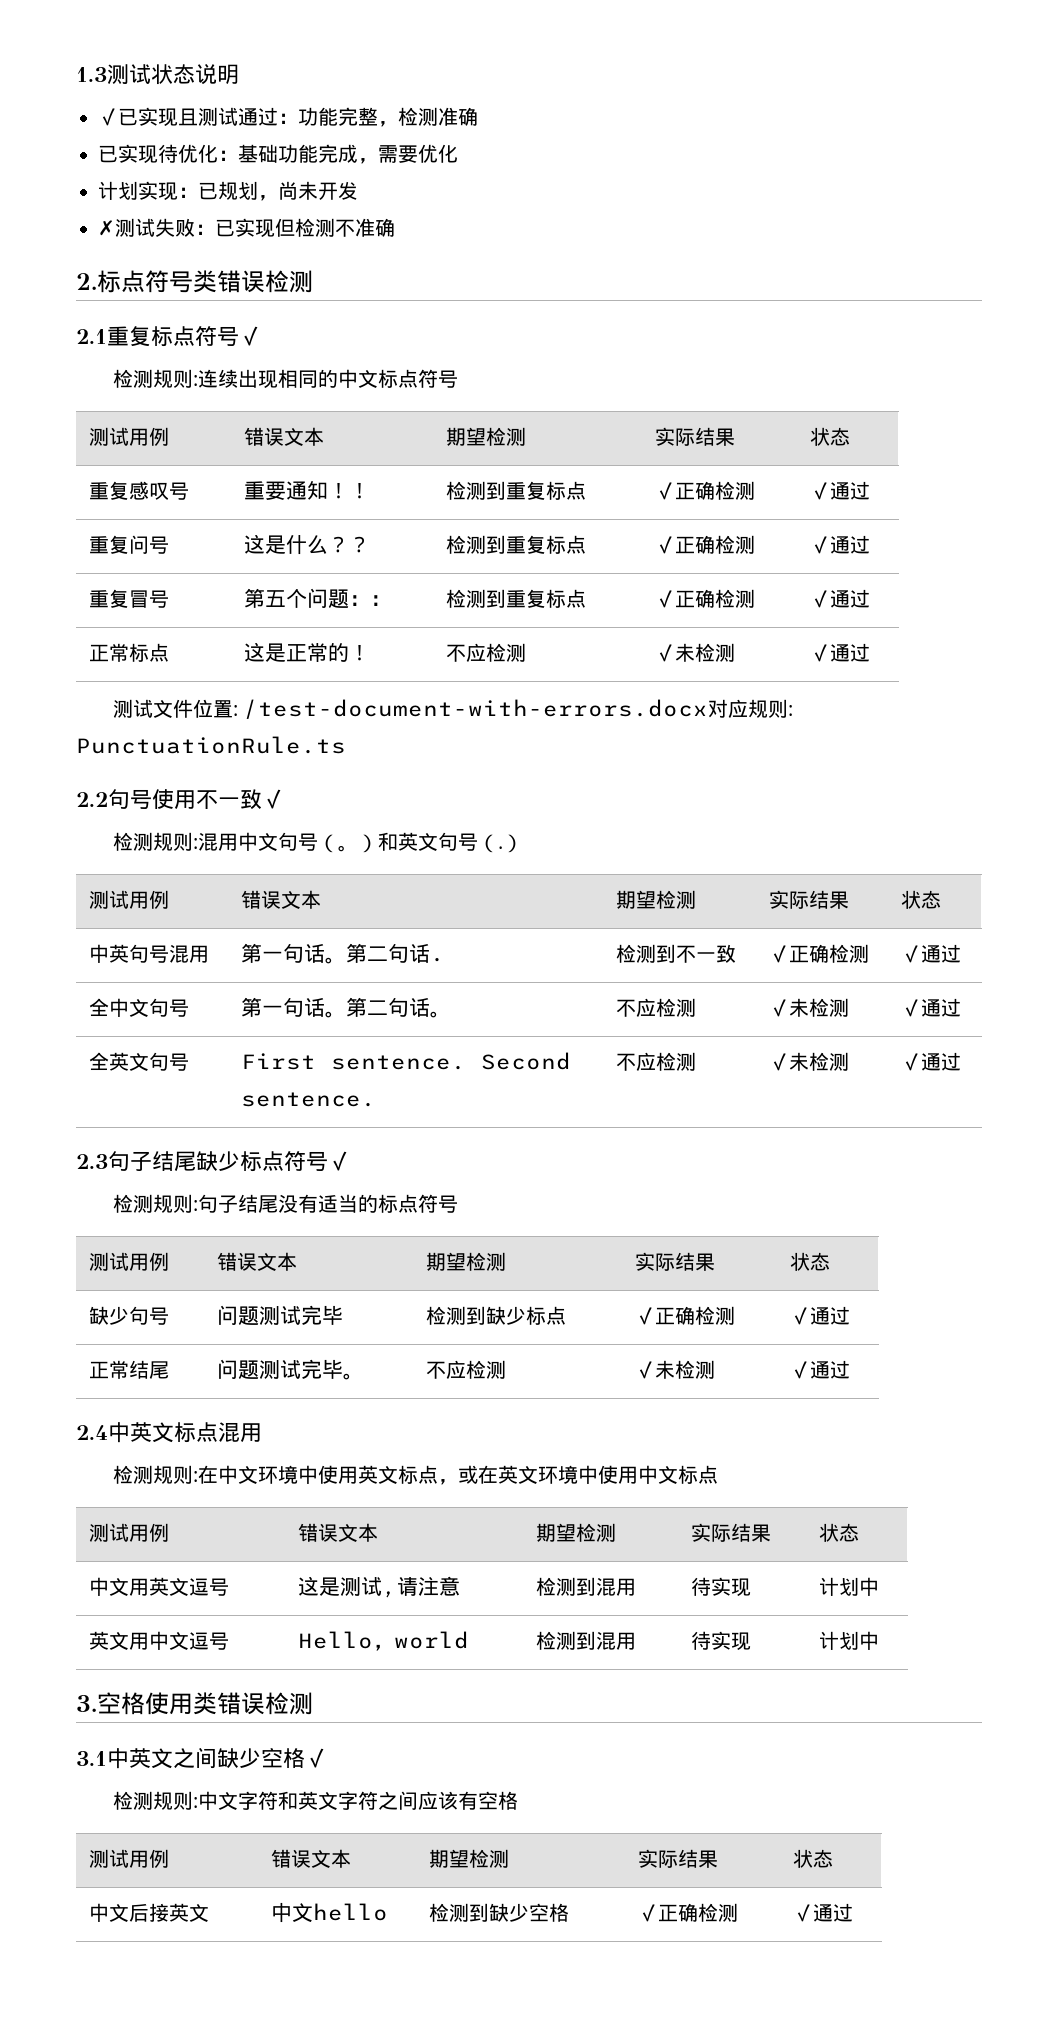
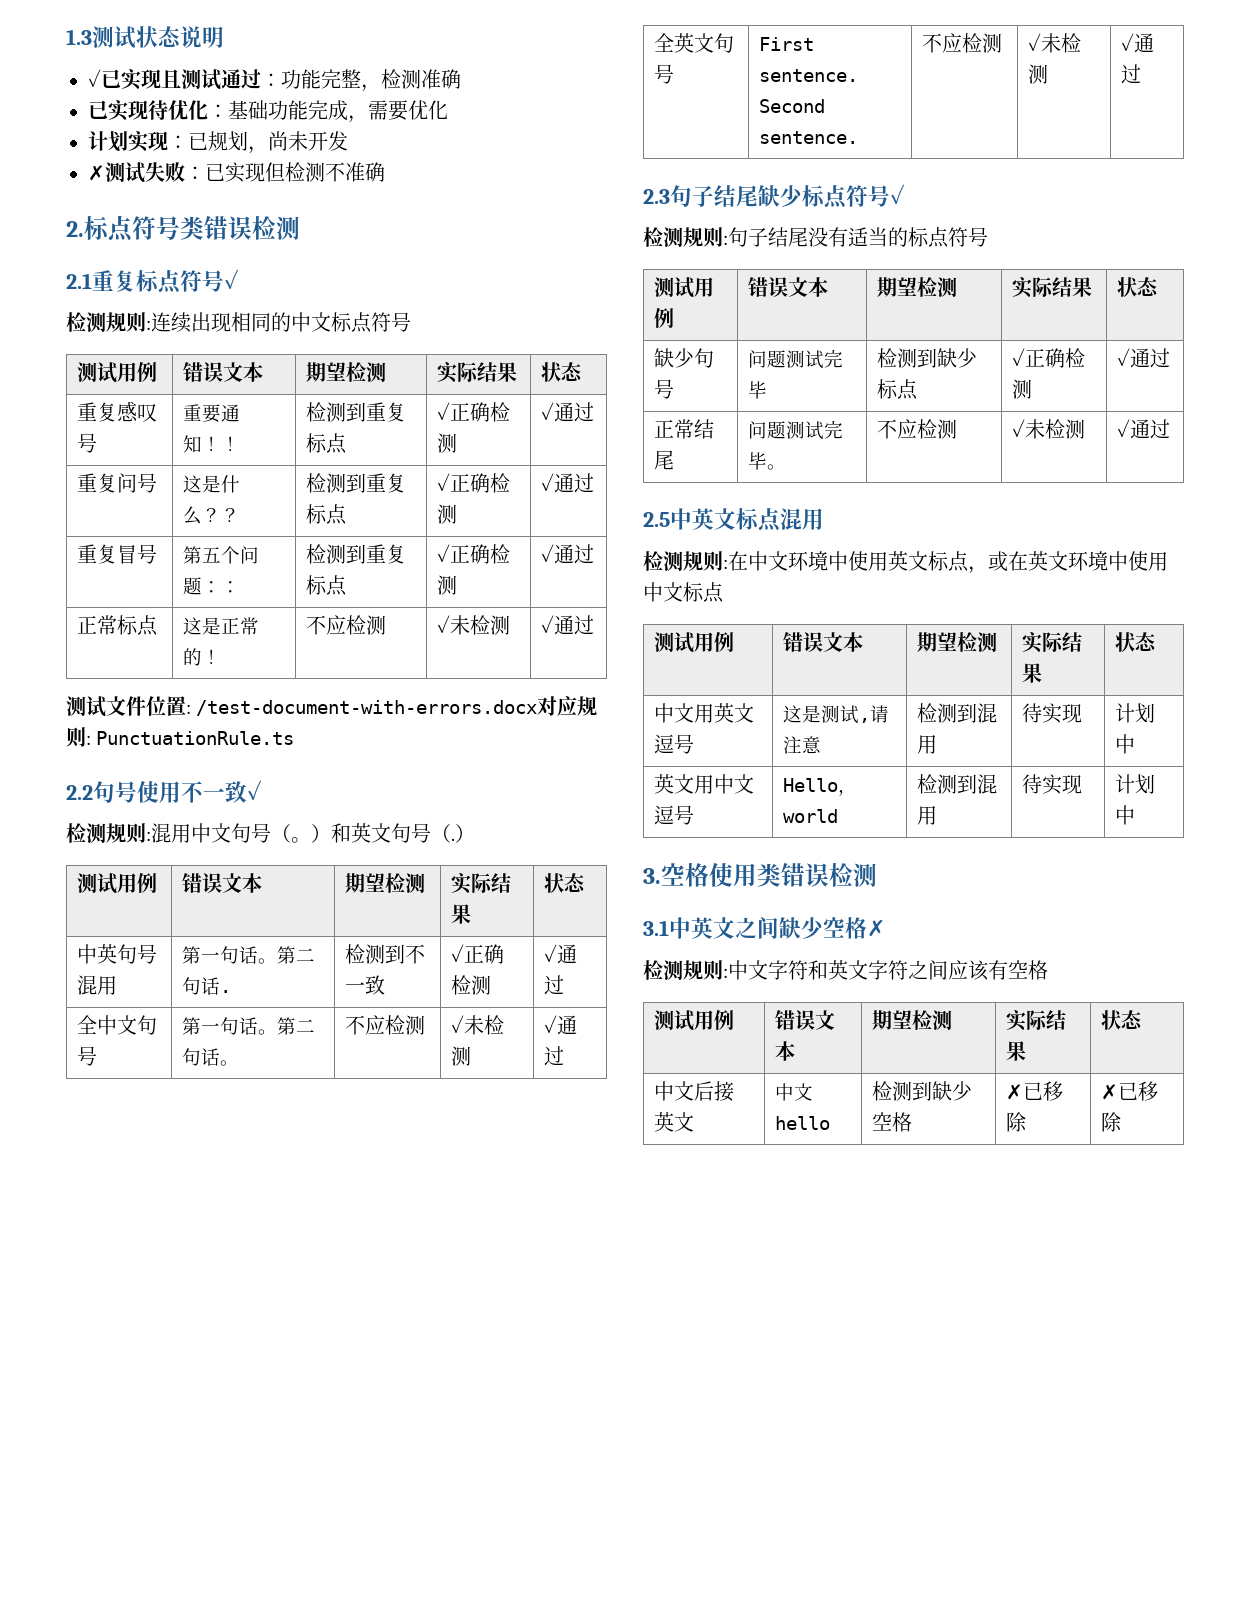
- 2.4中英文标点混用
+ 2.5中英文标点混用
- 3.1中英文之间缺少空格✓
+ 3.1中英文之间缺少空格✗
- 中文后接英文 | 中文hello | 检测到缺少空格 | ✓正确检测 | ✓通过
+ 中文后接英文 | 中文hello | 检测到缺少空格 | ✗已移除 | ✗已移除

